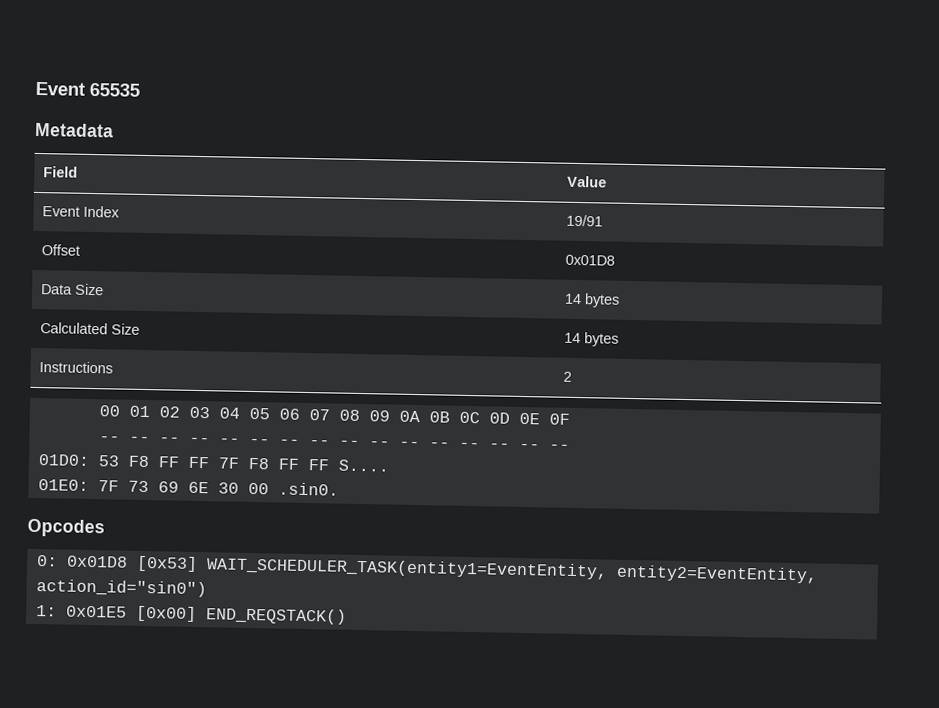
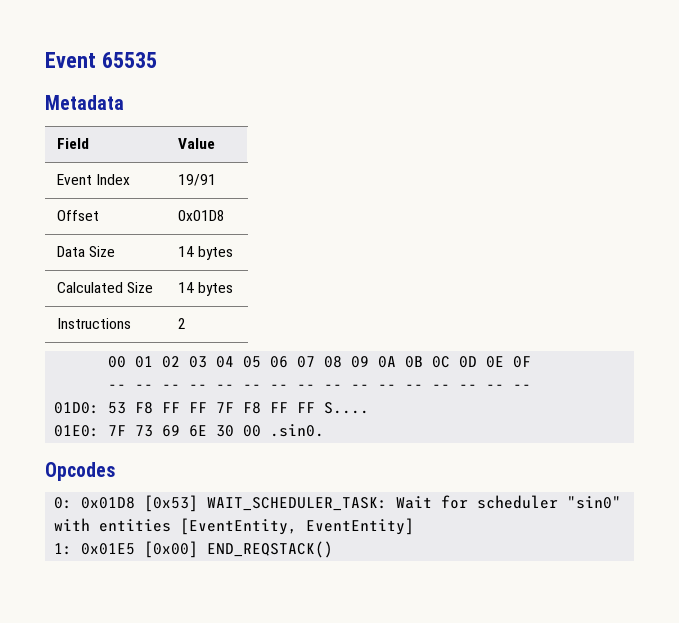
- 0: 0x01D8 [0x53] WAIT_SCHEDULER_TASK(entity1=EventEntity, entity2=EventEntity, action_id="sin0")
+ 0: 0x01D8 [0x53] WAIT_SCHEDULER_TASK: Wait for scheduler "sin0" with entities [EventEntity, EventEntity]

